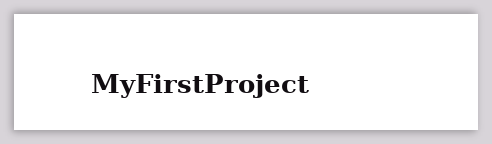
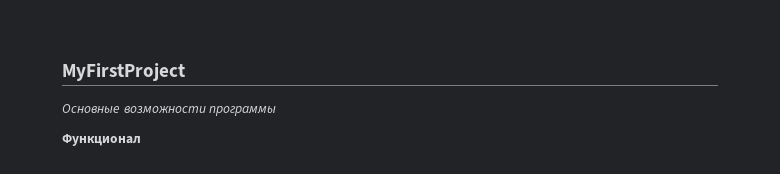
+ Основные возможности программы
+ Функционал

